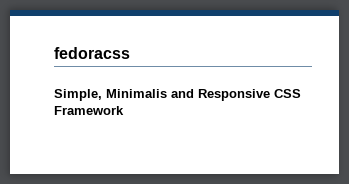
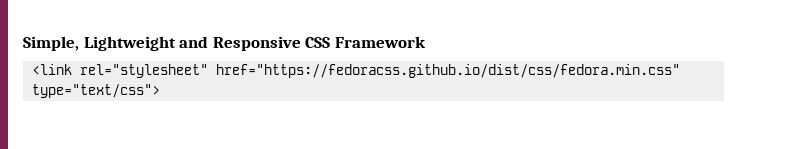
- fedoracss
- Simple, Minimalis and Responsive CSS Framework
+ Simple, Lightweight and Responsive CSS Framework
+ <link rel="stylesheet" href="https://fedoracss.github.io/dist/css/fedora.min.css" type="text/css">

